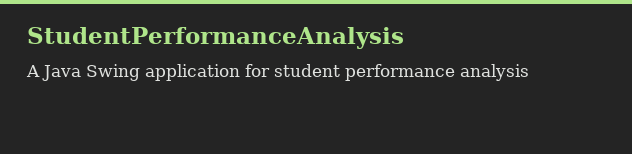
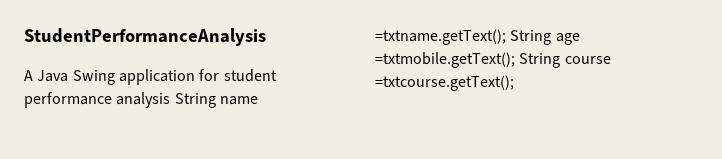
- A Java Swing application for student performance analysis
+ A Java Swing application for student performance analysis String name =txtname.getText(); String age =txtmobile.getText(); String course =txtcourse.getText();

